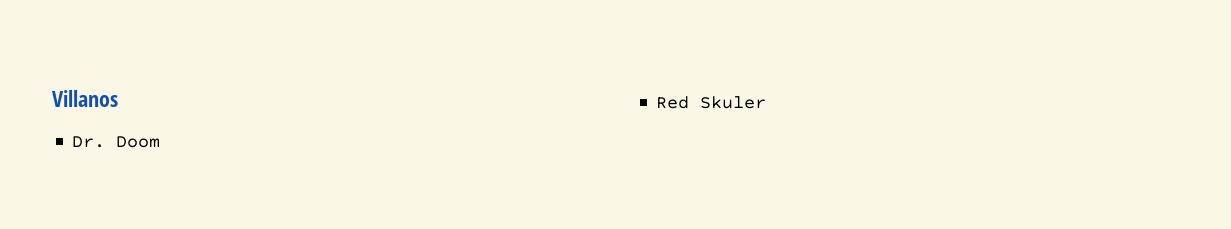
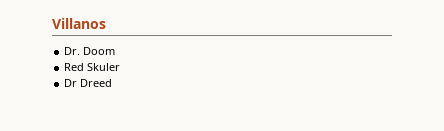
+ Dr Dreed

